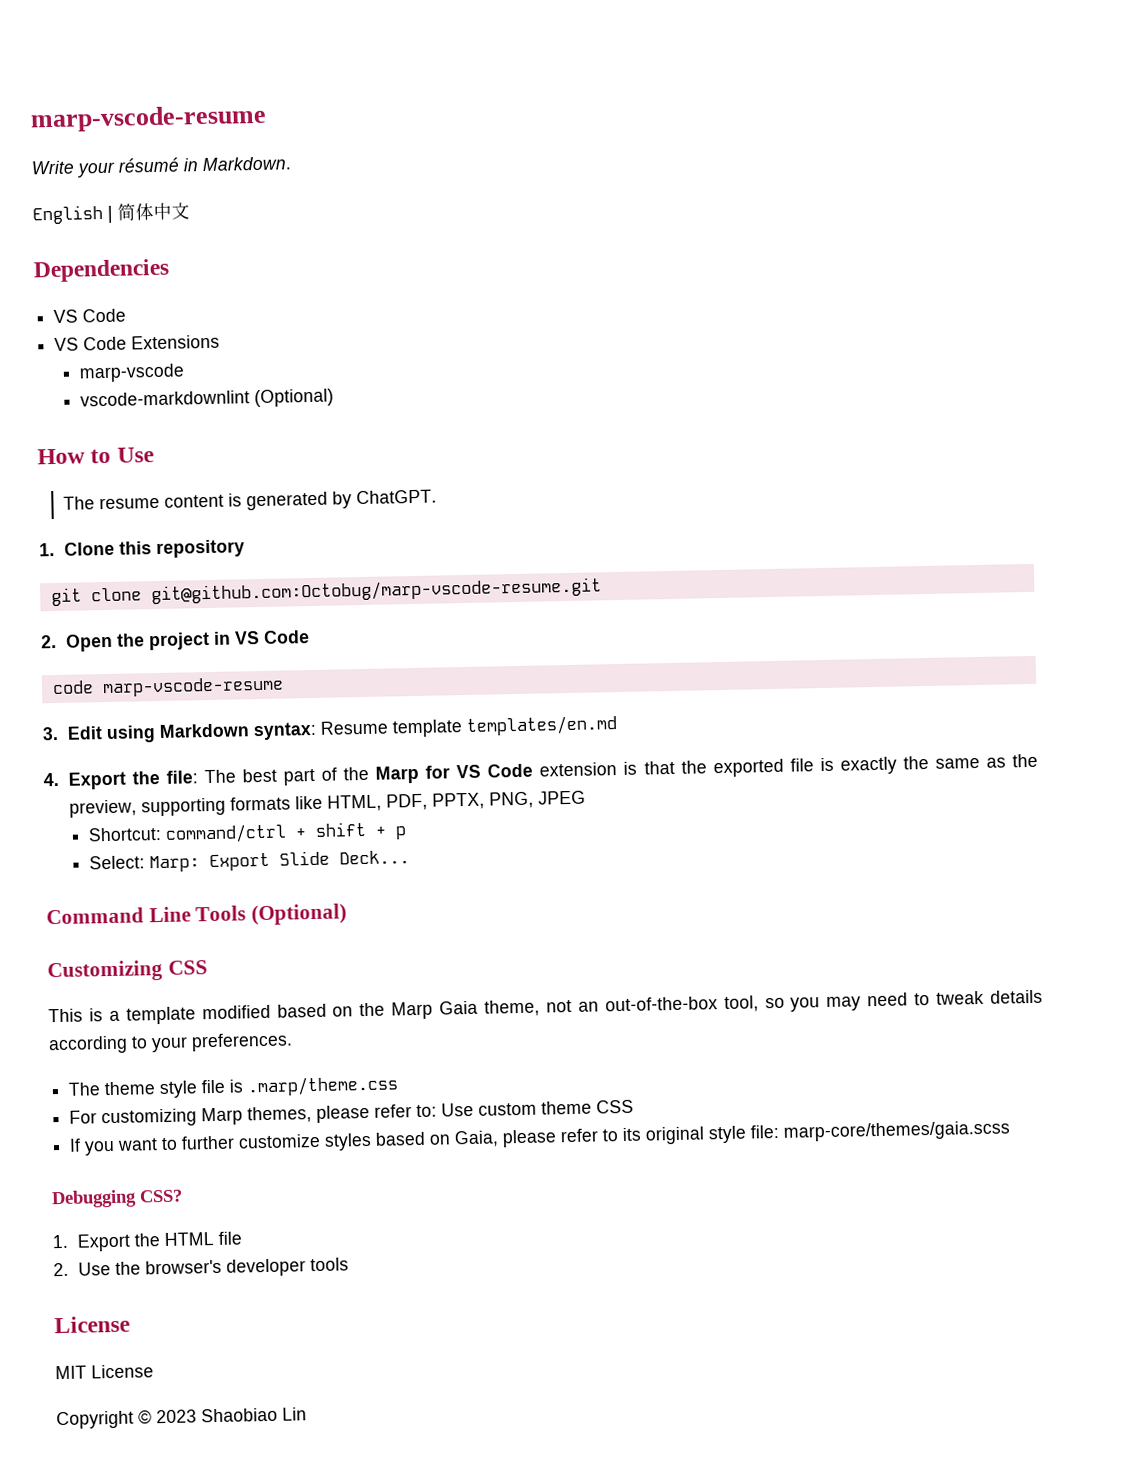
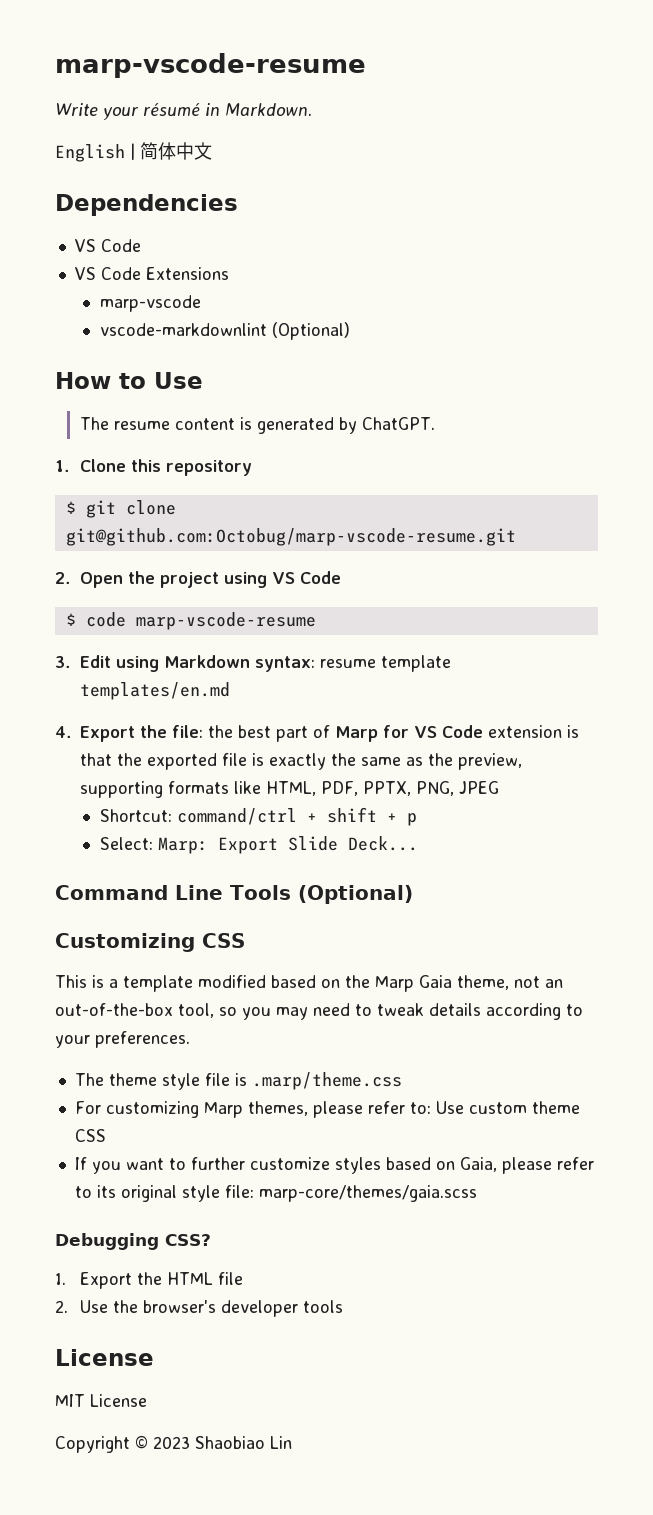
- git clone git@github.com:Octobug/marp-vscode-resume.git
+ $ git clone git@github.com:Octobug/marp-vscode-resume.git
- 2. Open the project in VS Code
- code marp-vscode-resume
+ 2. Open the project using VS Code
+ $ code marp-vscode-resume
- 3. Edit using Markdown syntax: Resume template templates/en.md
+ 3. Edit using Markdown syntax: resume template templates/en.md
- 4. Export the file: The best part of the Marp for VS Code extension is that the exported file is exactly the same as the preview, supporting formats like HTML, PDF, PPTX, PNG, JPEG
+ 4. Export the file: the best part of Marp for VS Code extension is that the exported file is exactly the same as the preview, supporting formats like HTML, PDF, PPTX, PNG, JPEG

